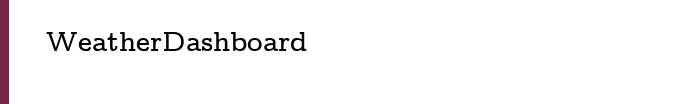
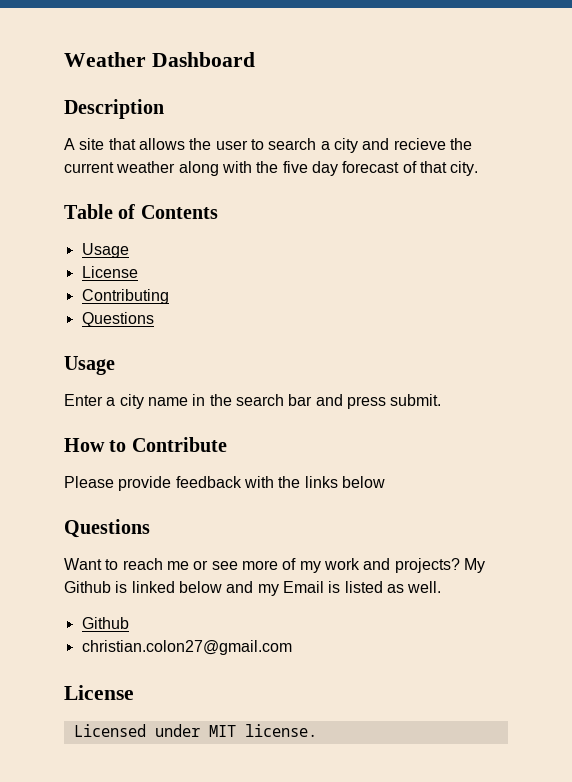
- WeatherDashboard
+ Weather Dashboard
+ Description
+ A site that allows the user to search a city and recieve the current weather along with the five day forecast of that city.
+ Table of Contents
+ Usage
+ License
+ Contributing
+ Questions
+ Usage
+ Enter a city name in the search bar and press submit.
+ How to Contribute
+ Please provide feedback with the links below
+ Questions
+ Want to reach me or see more of my work and projects? My Github is linked below and my Email is listed as well.
+ Github
+ christian.colon27@gmail.com
+ License
+ Licensed under MIT license.

